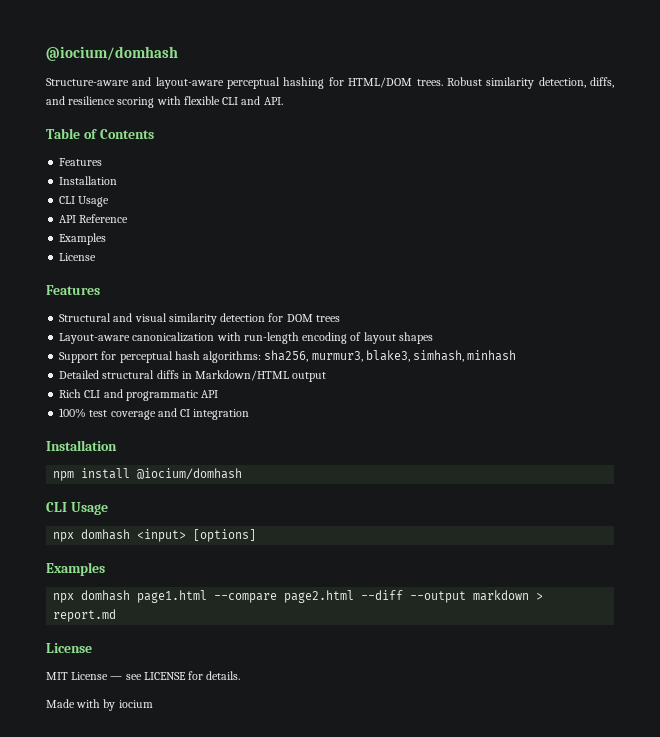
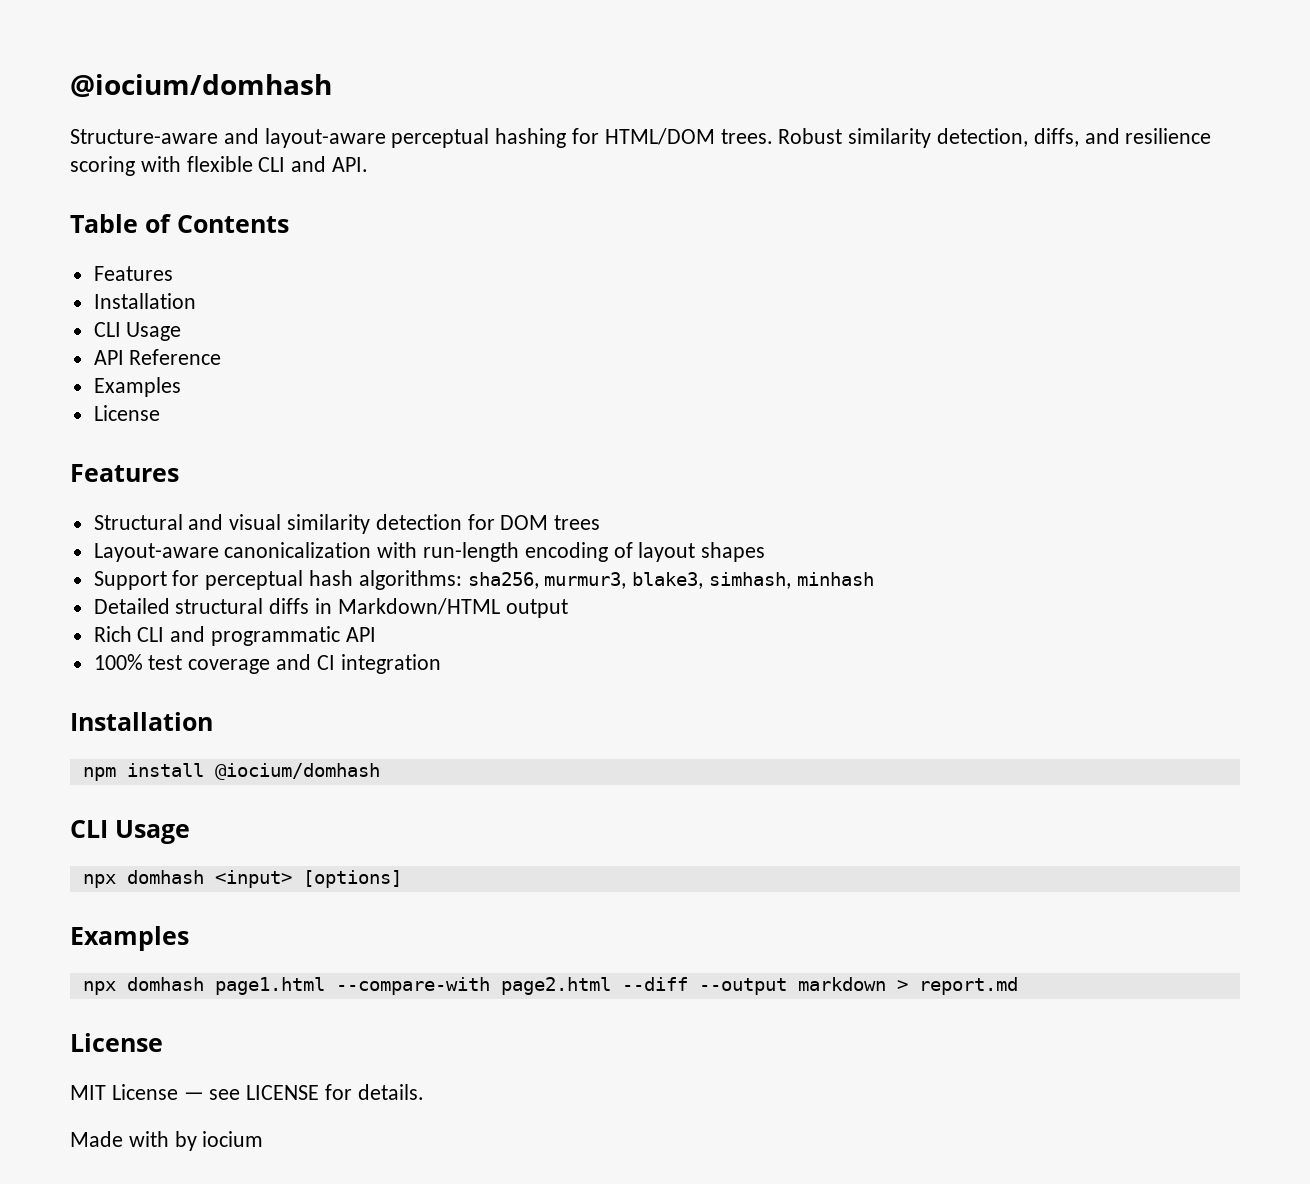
- npx domhash page1.html --compare page2.html --diff --output markdown > report.md
+ npx domhash page1.html --compare-with page2.html --diff --output markdown > report.md

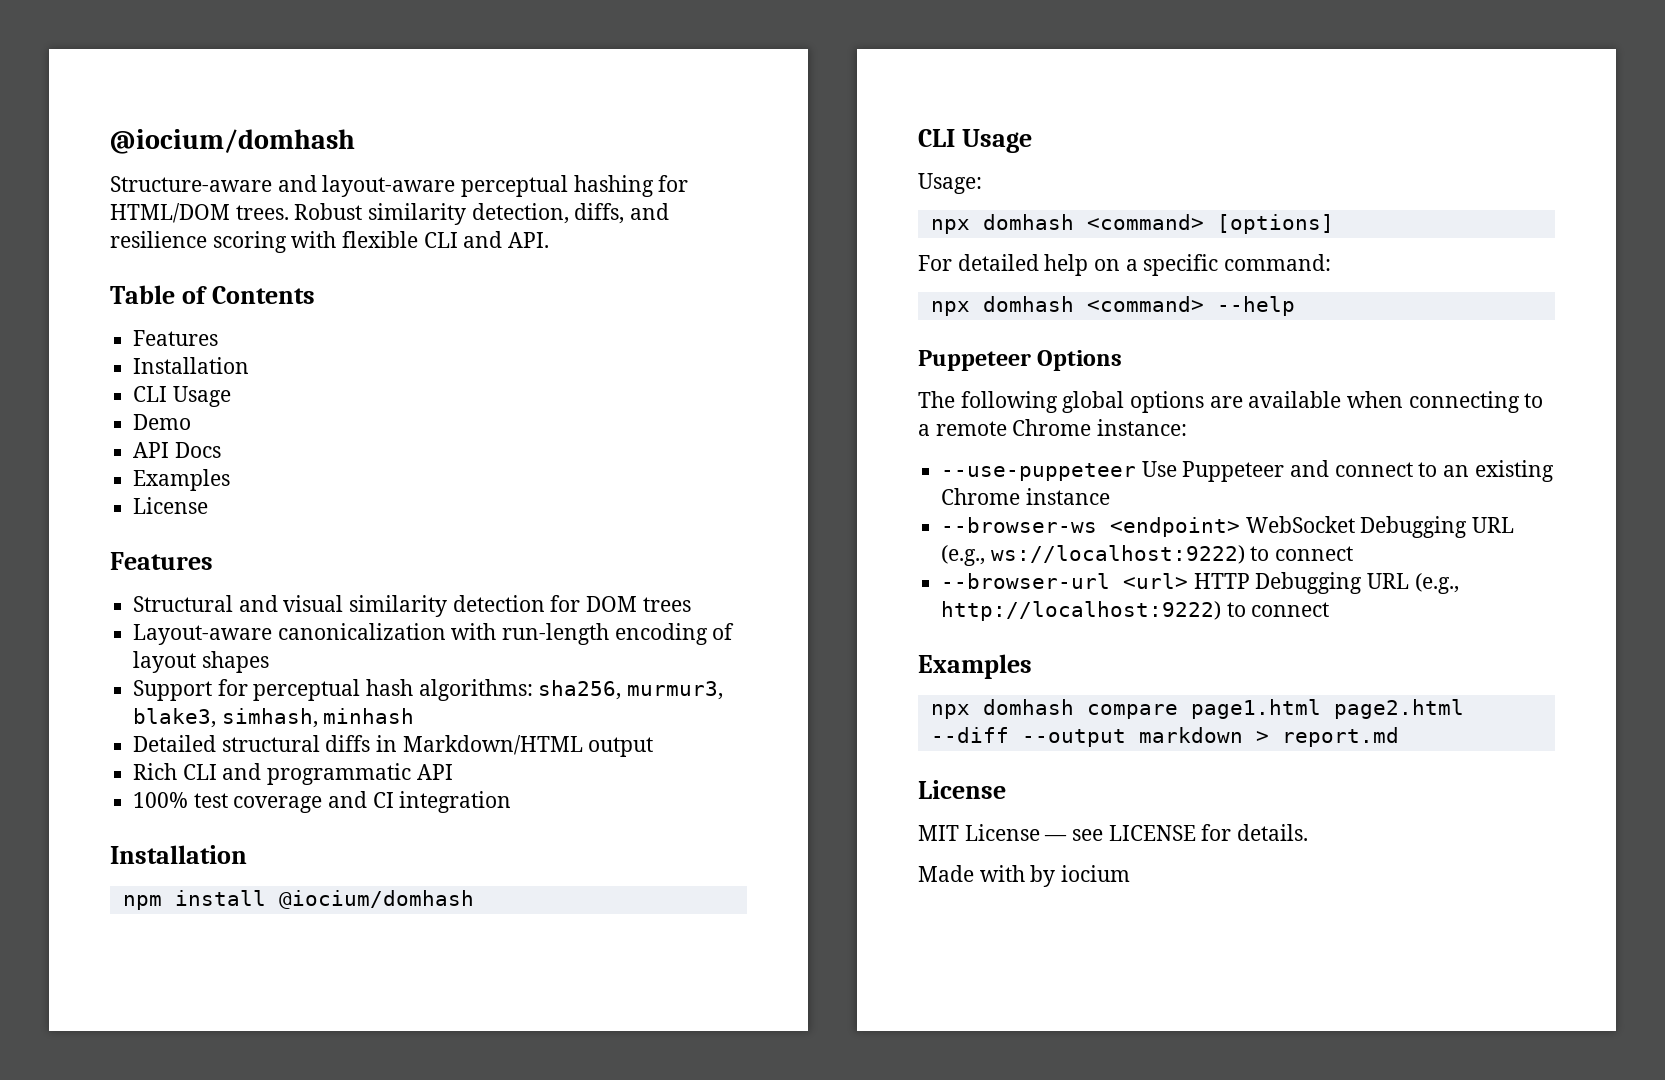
- API Reference
+ Demo
+ API Docs
- npx domhash <input> [options]
+ Usage:
+ npx domhash <command> [options]
+ For detailed help on a specific command:
+ npx domhash <command> --help
+ Puppeteer Options
+ The following global options are available when connecting to a remote Chrome instance:
+ --use-puppeteer Use Puppeteer and connect to an existing Chrome instance
+ --browser-ws <endpoint> WebSocket Debugging URL (e.g., ws://localhost:9222) to connect
+ --browser-url <url> HTTP Debugging URL (e.g., http://localhost:9222) to connect
- npx domhash page1.html --compare-with page2.html --diff --output markdown > report.md
+ npx domhash compare page1.html page2.html --diff --output markdown > report.md

